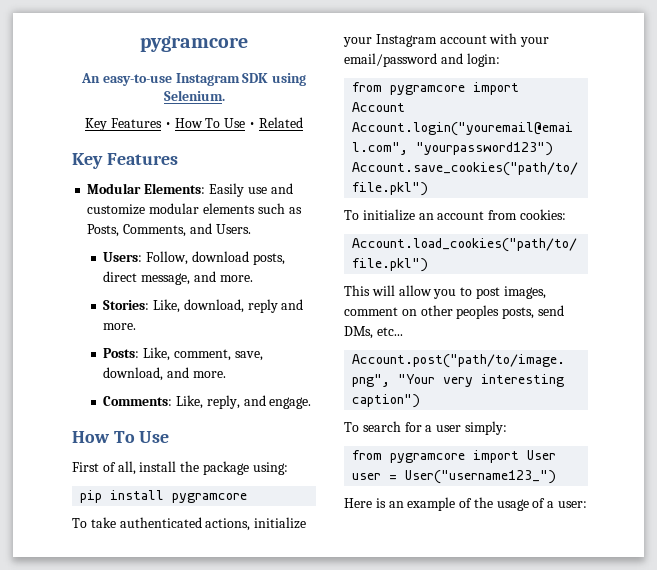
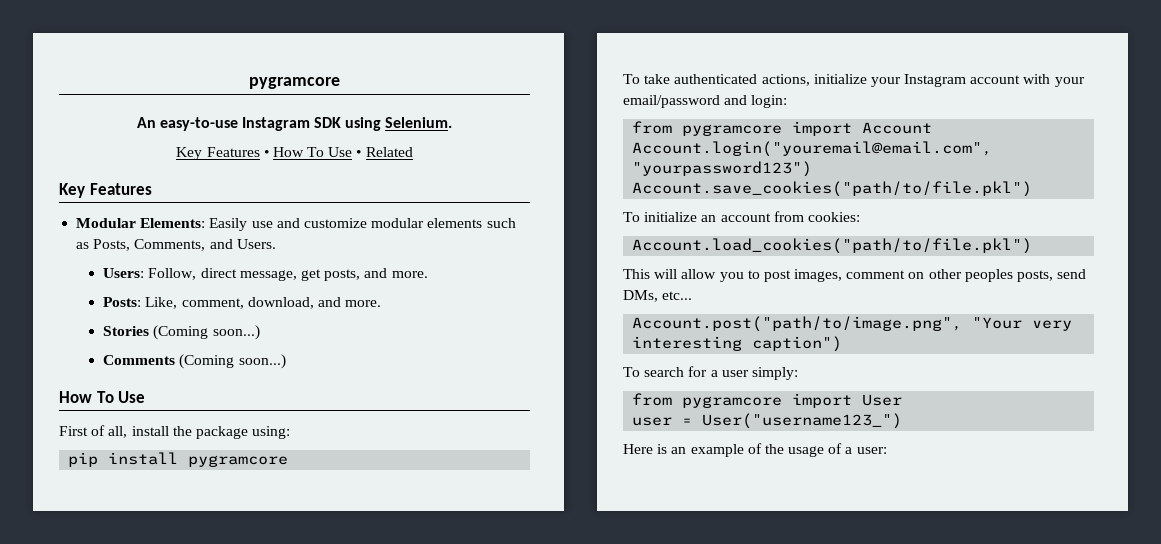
- Users: Follow, download posts, direct message, and more.
- Stories: Like, download, reply and more.
+ Users: Follow, direct message, get posts, and more.
- Posts: Like, comment, save, download, and more.
+ Posts: Like, comment, download, and more.
- Comments: Like, reply, and engage.
+ Stories (Coming soon...)
+ Comments (Coming soon...)

